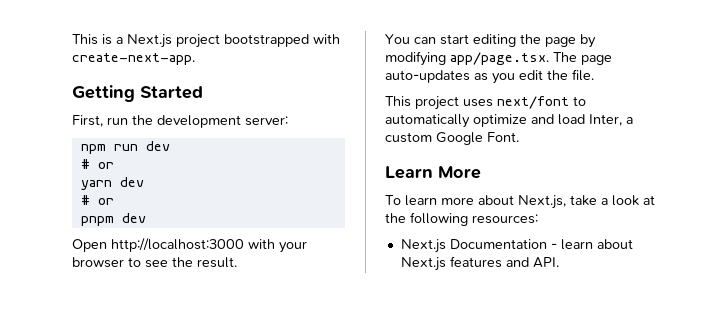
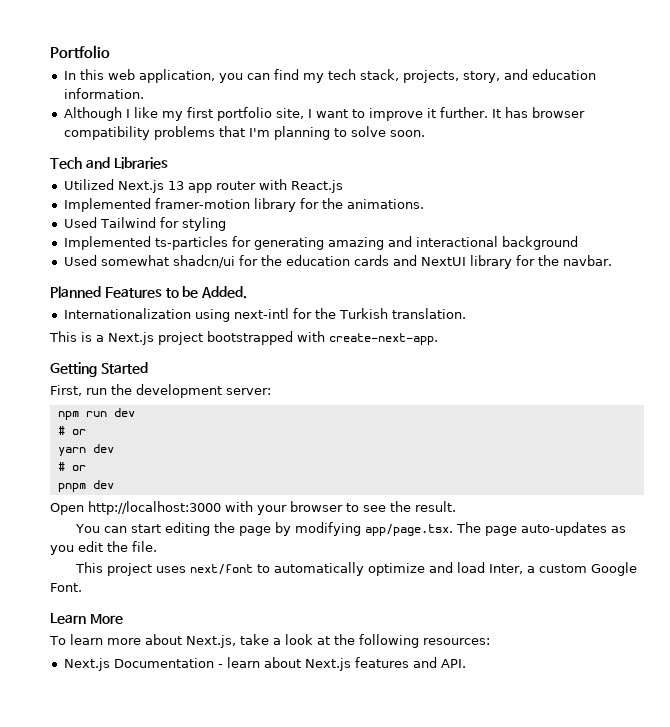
+ Portfolio
+ In this web application, you can find my tech stack, projects, story, and education information.
+ Although I like my first portfolio site, I want to improve it further. It has browser compatibility problems that I'm planning to solve soon.
+ Tech and Libraries
+ Utilized Next.js 13 app router with React.js
+ Implemented framer-motion library for the animations.
+ Used Tailwind for styling
+ Implemented ts-particles for generating amazing and interactional background
+ Used somewhat shadcn/ui for the education cards and NextUI library for the navbar.
+ Planned Features to be Added.
+ Internationalization using next-intl for the Turkish translation.

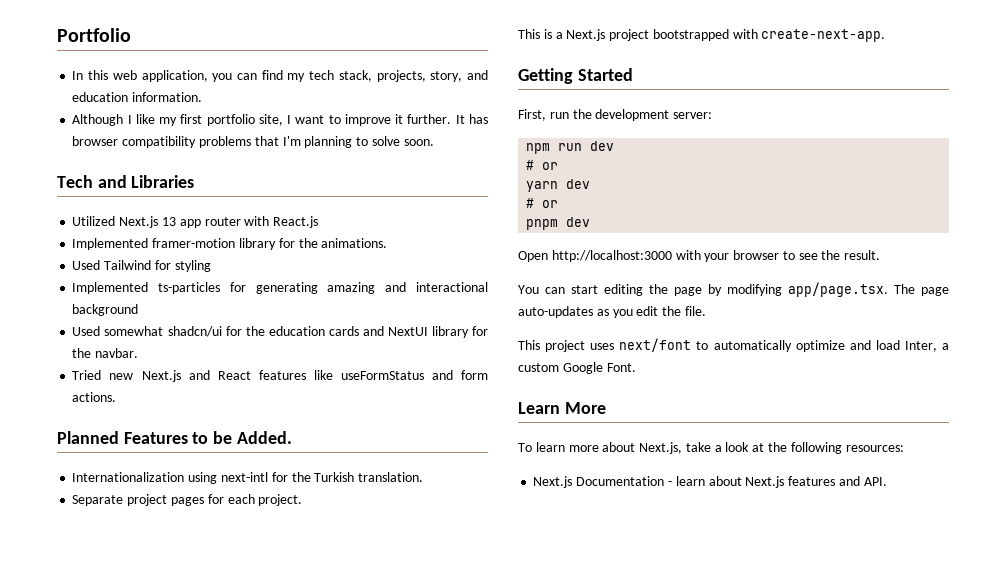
+ Tried new Next.js and React features like useFormStatus and form actions.
+ Separate project pages for each project.

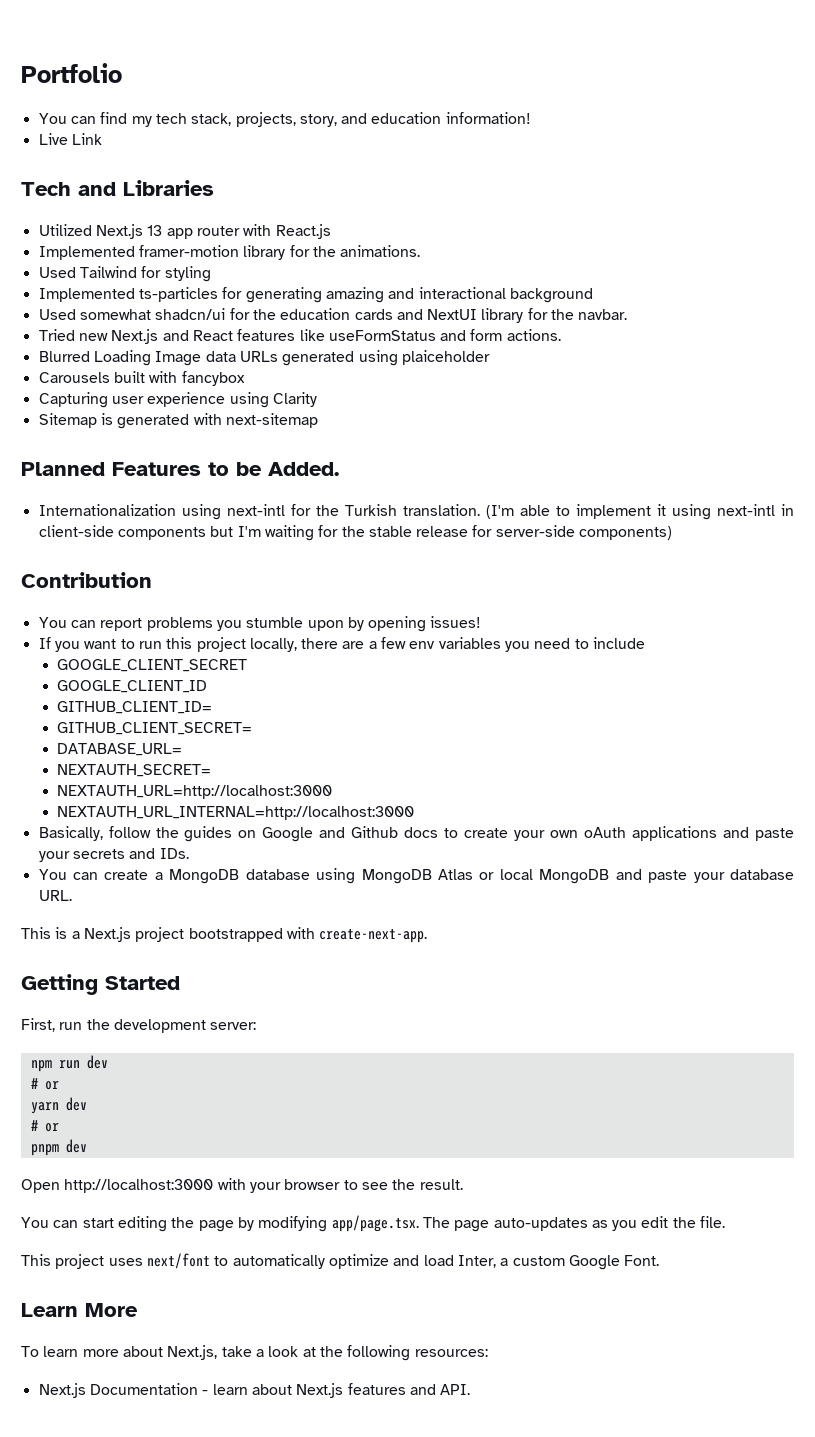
- In this web application, you can find my tech stack, projects, story, and education information.
- Although I like my first portfolio site, I want to improve it further. It has browser compatibility problems that I'm planning to solve soon.
+ You can find my tech stack, projects, story, and education information!
+ Live Link
+ Blurred Loading Image data URLs generated using plaiceholder
+ Carousels built with fancybox
+ Capturing user experience using Clarity
+ Sitemap is generated with next-sitemap
- Internationalization using next-intl for the Turkish translation.
- Separate project pages for each project.
+ Internationalization using next-intl for the Turkish translation. (I'm able to implement it using next-intl in client-side components but I'm waiting for the stable release for server-side components)
+ Contribution
+ You can report problems you stumble upon by opening issues!
+ If you want to run this project locally, there are a few env variables you need to include
+ GOOGLE_CLIENT_SECRET
+ GOOGLE_CLIENT_ID
+ GITHUB_CLIENT_ID=
+ GITHUB_CLIENT_SECRET=
+ DATABASE_URL=
+ NEXTAUTH_SECRET=
+ NEXTAUTH_URL=http://localhost:3000
+ NEXTAUTH_URL_INTERNAL=http://localhost:3000
+ Basically, follow the guides on Google and Github docs to create your own oAuth applications and paste your secrets and IDs.
+ You can create a MongoDB database using MongoDB Atlas or local MongoDB and paste your database URL.

